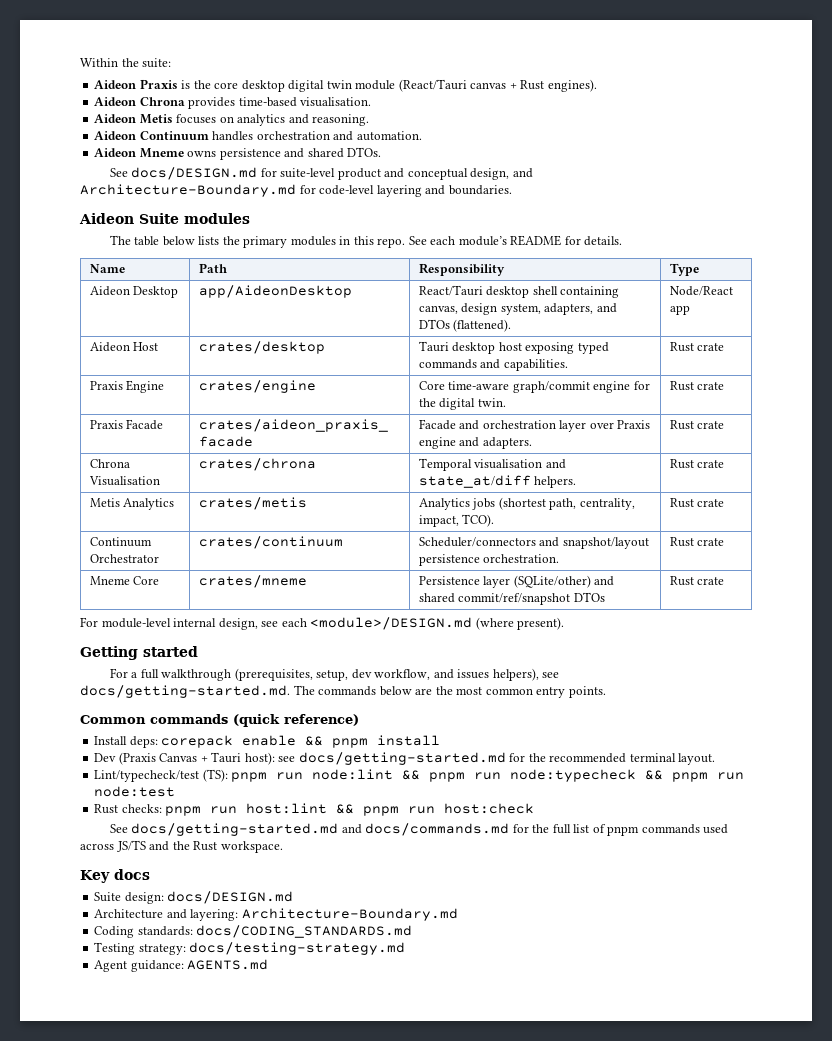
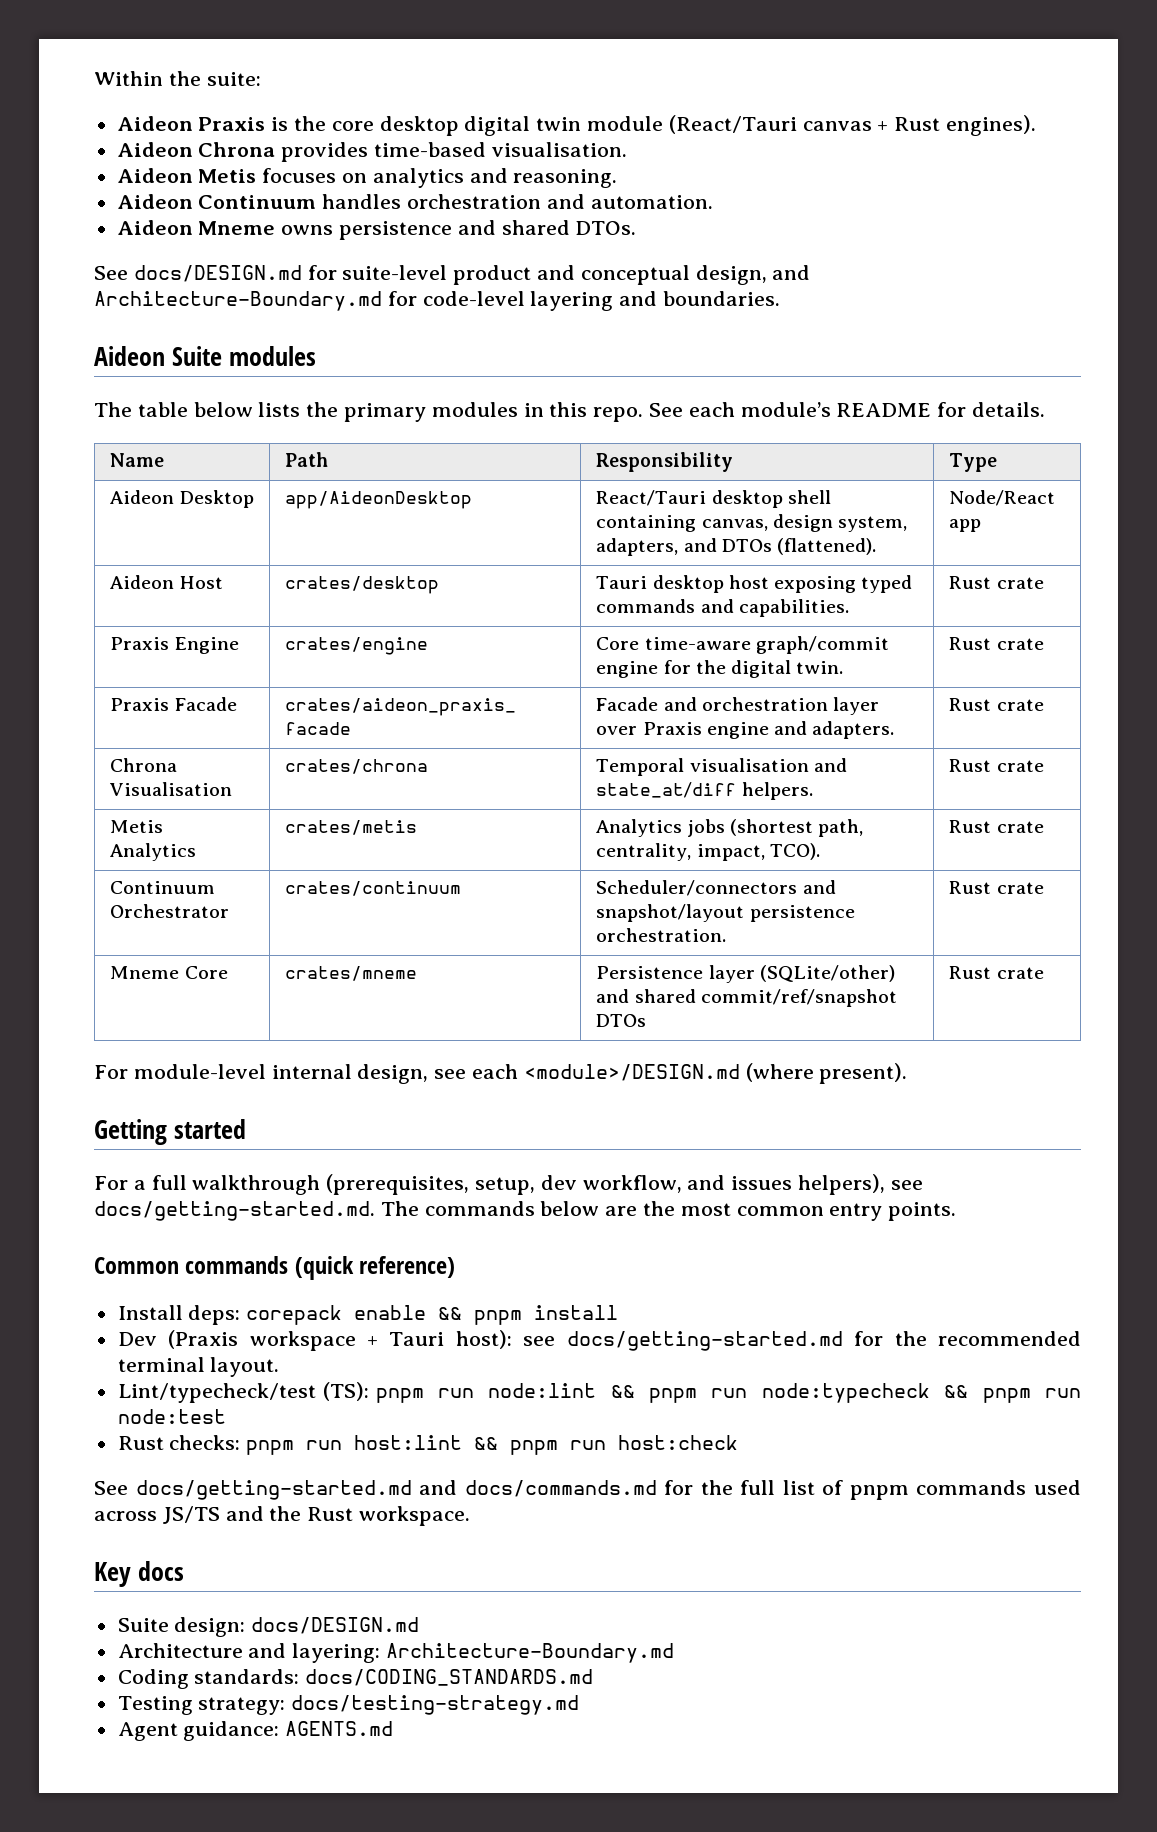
- Dev (Praxis Canvas + Tauri host): see docs/getting-started.md for the recommended terminal layout.
+ Dev (Praxis workspace + Tauri host): see docs/getting-started.md for the recommended terminal layout.

